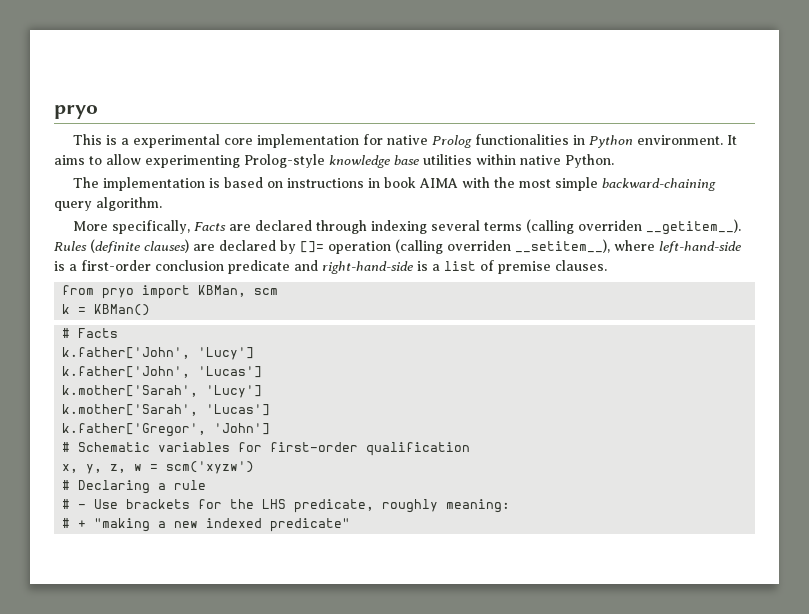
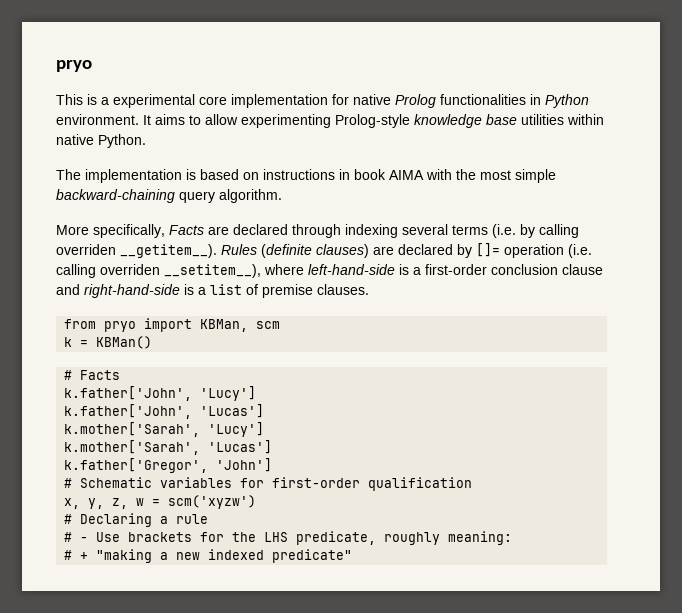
- More specifically, Facts are declared through indexing several terms (calling overriden __getitem__).
+ More specifically, Facts are declared through indexing several terms (i.e. by calling overriden __getitem__).
- Rules (definite clauses) are declared by []= operation (calling overriden __setitem__), where left-hand-side is a first-order conclusion predicate and right-hand-side is a list of premise clauses.
+ Rules (definite clauses) are declared by []= operation (i.e. calling overriden __setitem__), where left-hand-side is a first-order conclusion clause and right-hand-side is a list of premise clauses.

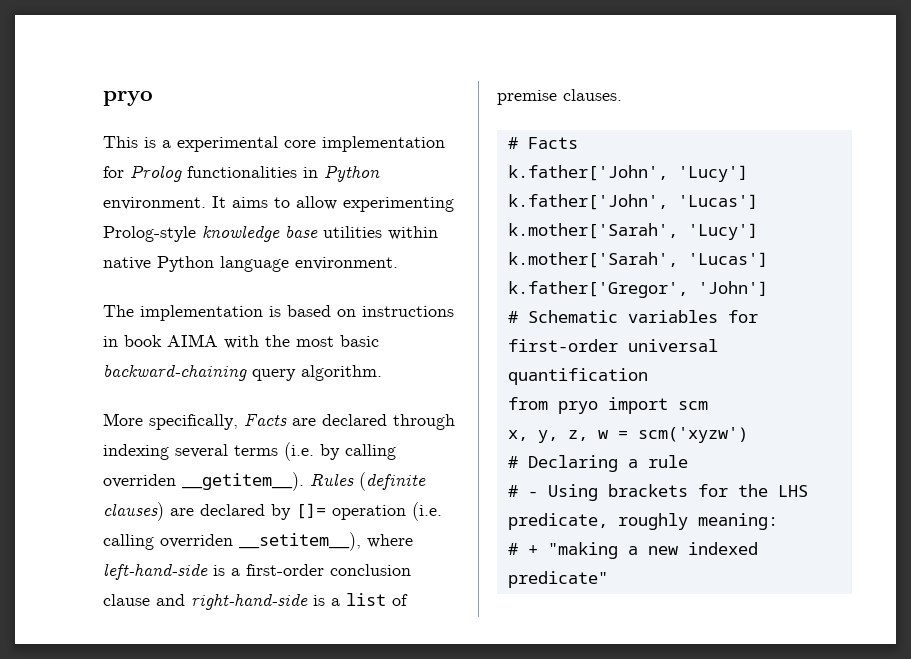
- This is a experimental core implementation for native Prolog functionalities in Python environment.
+ This is a experimental core implementation for Prolog functionalities in Python environment.
- It aims to allow experimenting Prolog-style knowledge base utilities within native Python.
+ It aims to allow experimenting Prolog-style knowledge base utilities within native Python language environment.
- The implementation is based on instructions in book AIMA with the most simple backward-chaining query algorithm.
+ The implementation is based on instructions in book AIMA with the most basic backward-chaining query algorithm.
- from pryo import KBMan, scm
- k = KBMan()
- # Schematic variables for first-order qualification
+ # Schematic variables for first-order universal quantification
+ from pryo import scm
- # - Use brackets for the LHS predicate, roughly meaning:
+ # - Using brackets for the LHS predicate, roughly meaning:

